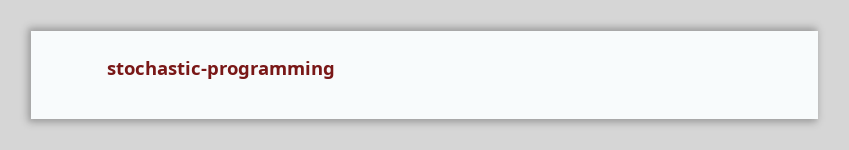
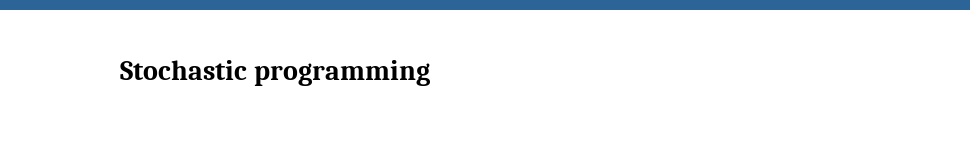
- stochastic-programming
+ Stochastic programming

